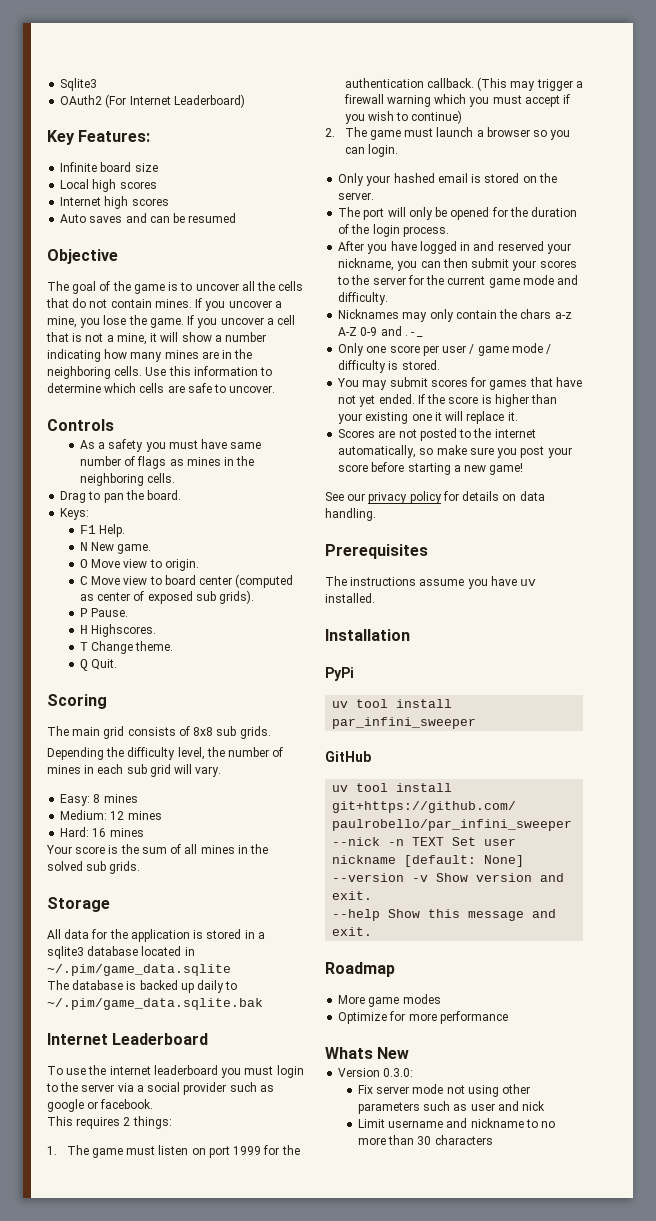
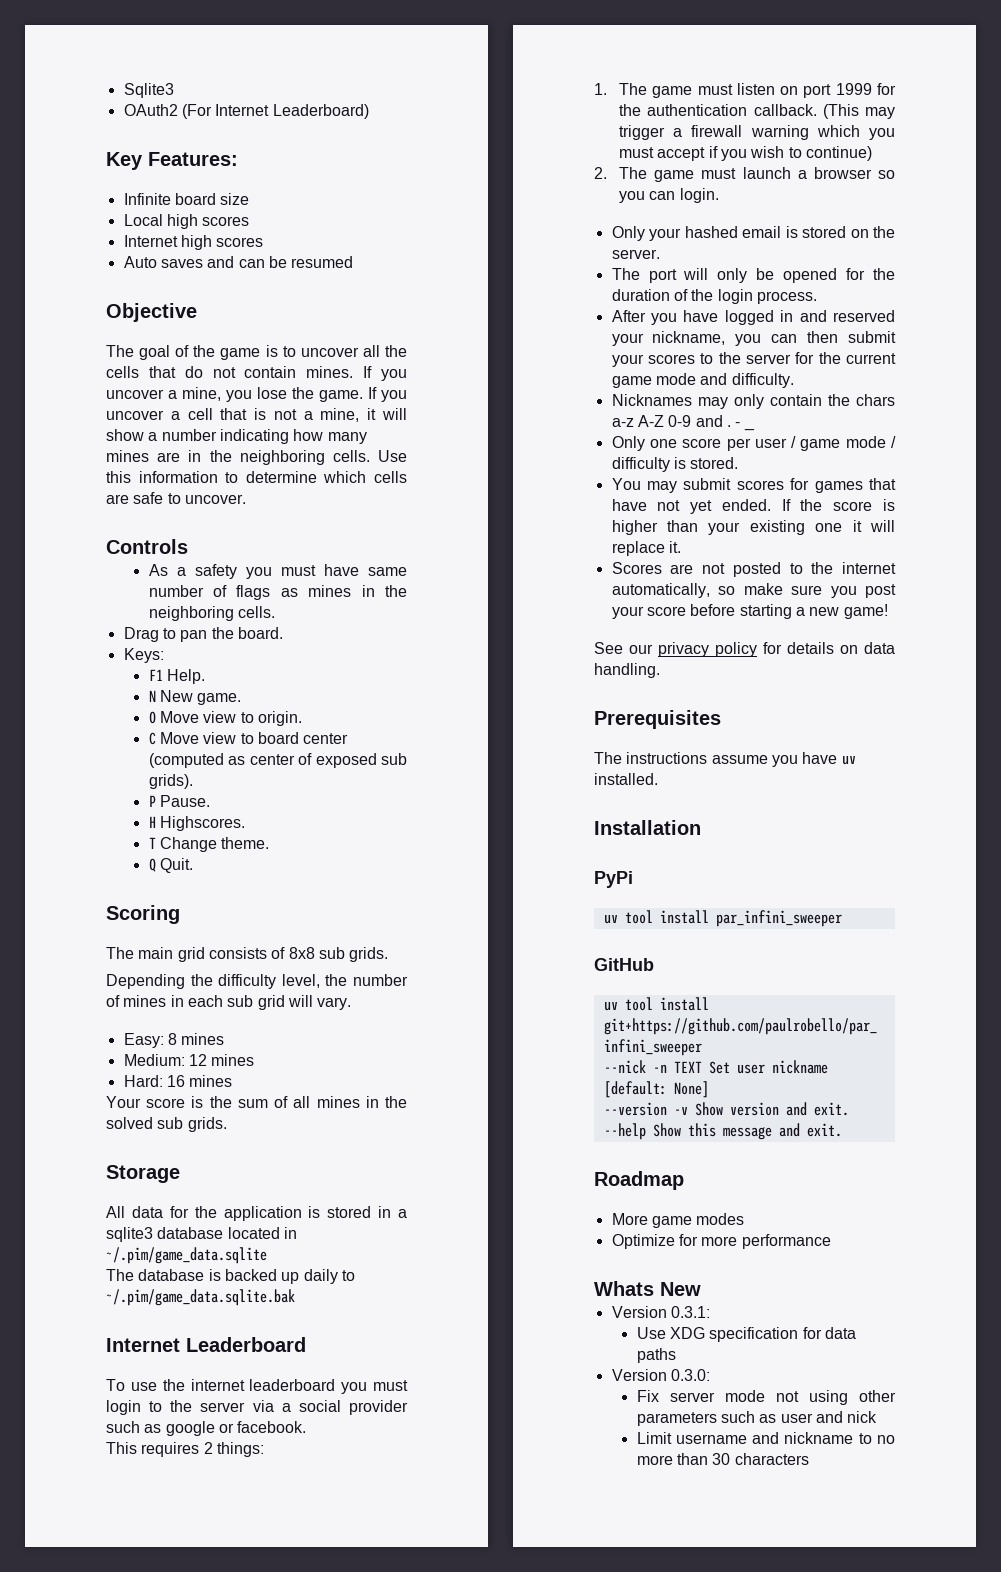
+ Version 0.3.1:
+ Use XDG specification for data paths

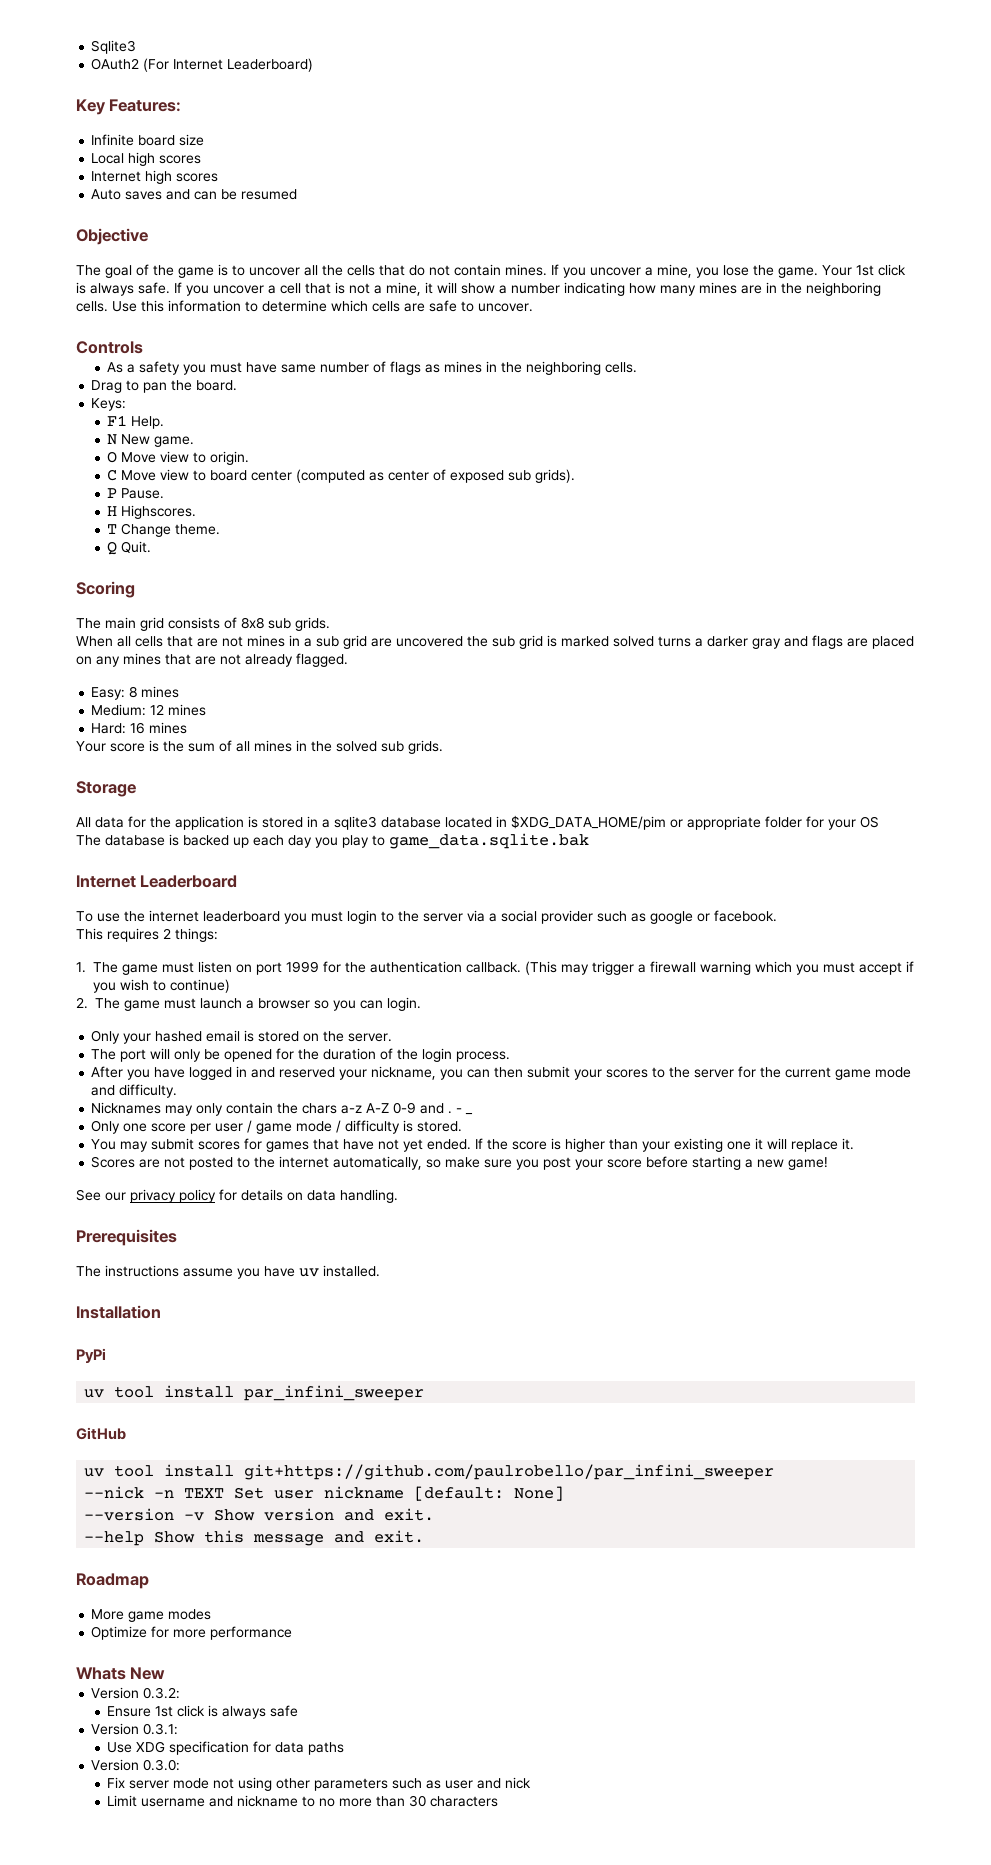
+ Your 1st click is always safe.
- Depending the difficulty level, the number of mines in each sub grid will vary.
+ When all cells that are not mines in a sub grid are uncovered the sub grid is marked solved turns a darker gray and flags are placed on any mines that are not already flagged.
- All data for the application is stored in a sqlite3 database located in ~/.pim/game_data.sqlite
+ All data for the application is stored in a sqlite3 database located in $XDG_DATA_HOME/pim or appropriate folder for your OS
- The database is backed up daily to ~/.pim/game_data.sqlite.bak
+ The database is backed up each day you play to game_data.sqlite.bak
+ Version 0.3.2:
+ Ensure 1st click is always safe

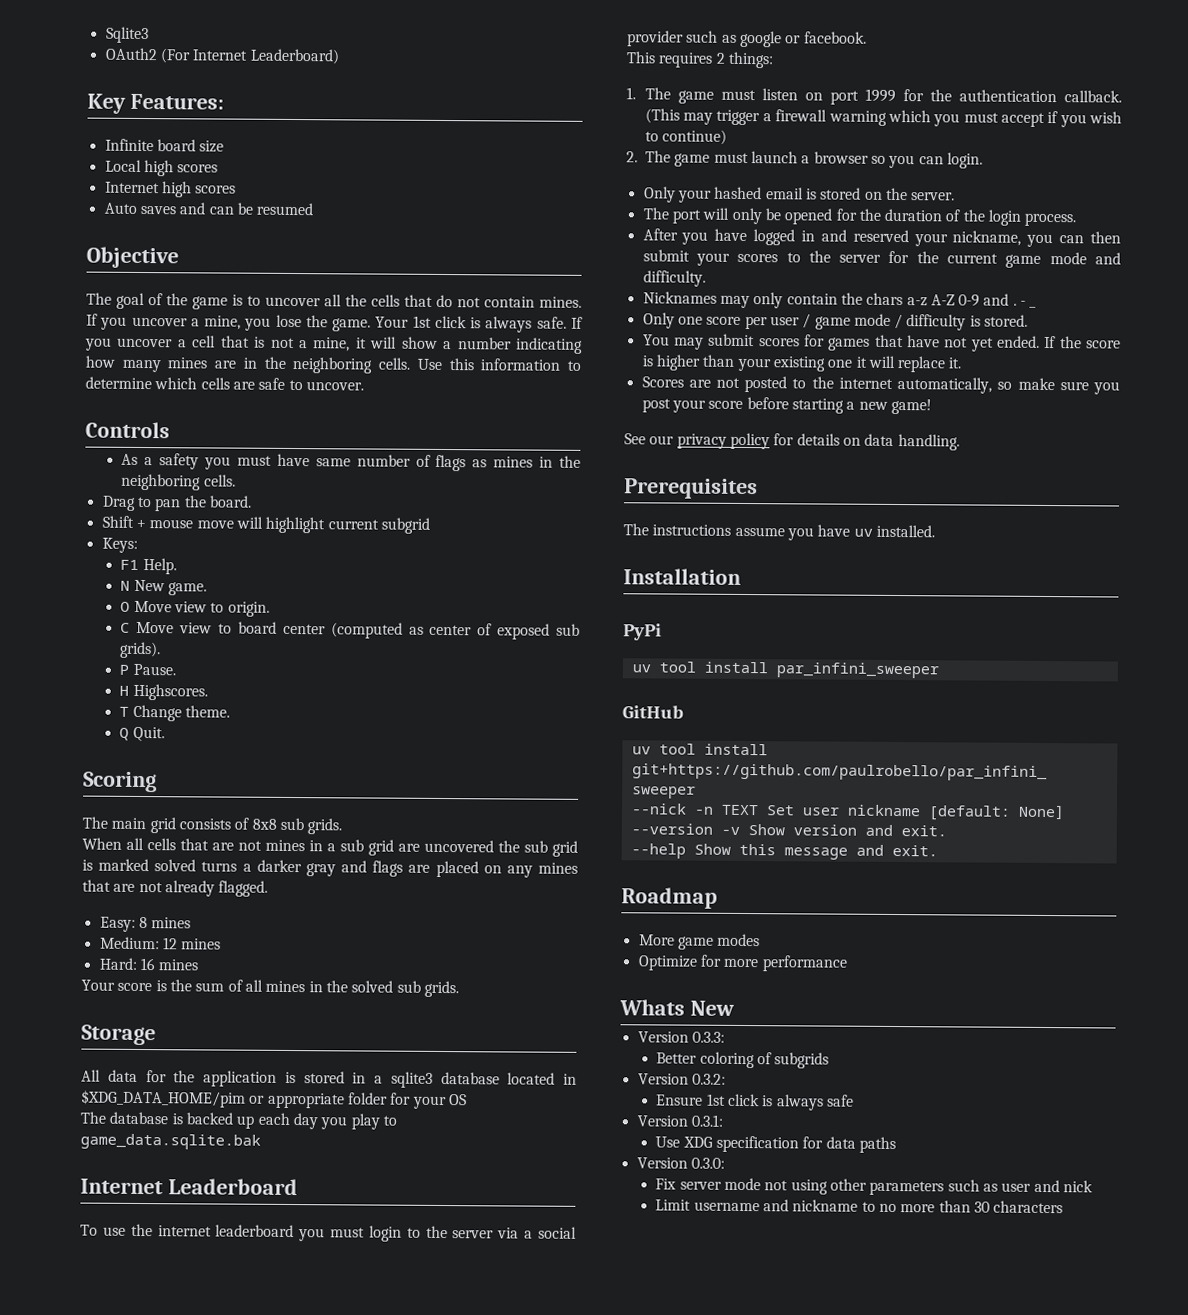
+ Shift + mouse move will highlight current subgrid
+ Version 0.3.3:
+ Better coloring of subgrids

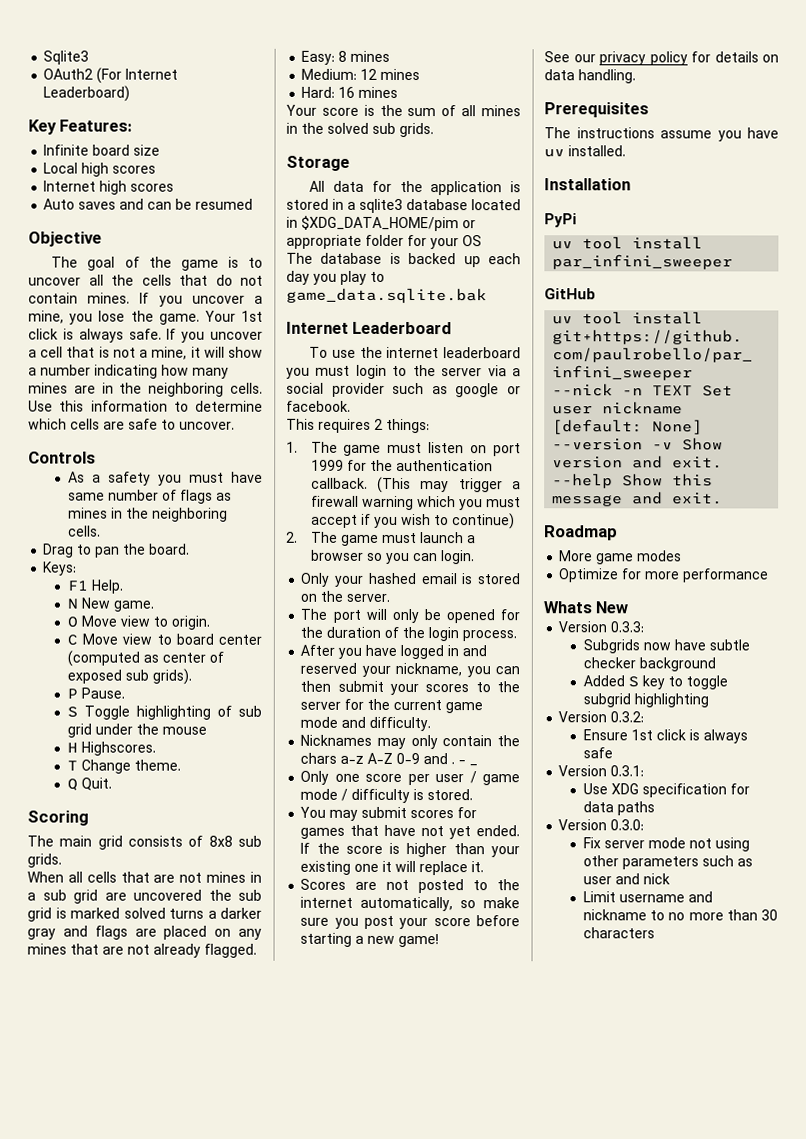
- Shift + mouse move will highlight current subgrid
+ S Toggle highlighting of sub grid under the mouse
- Better coloring of subgrids
+ Subgrids now have subtle checker background
+ Added S key to toggle subgrid highlighting

